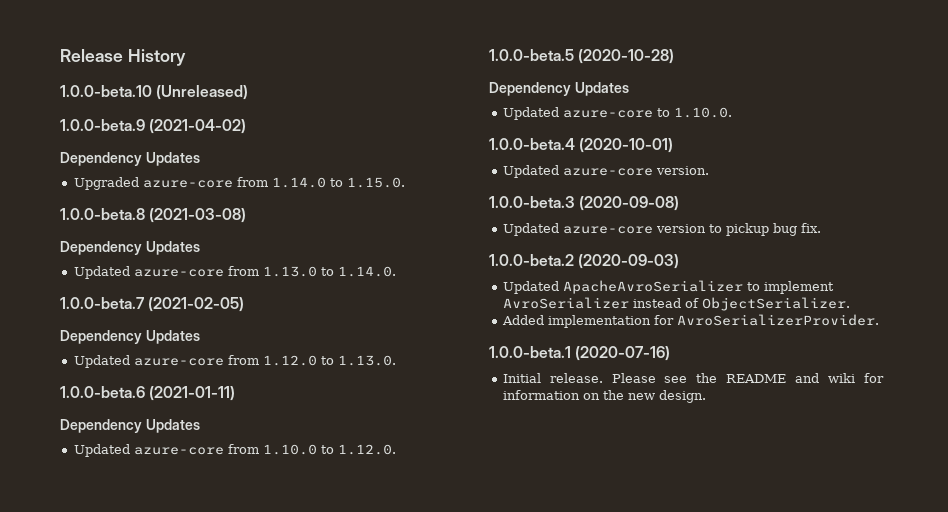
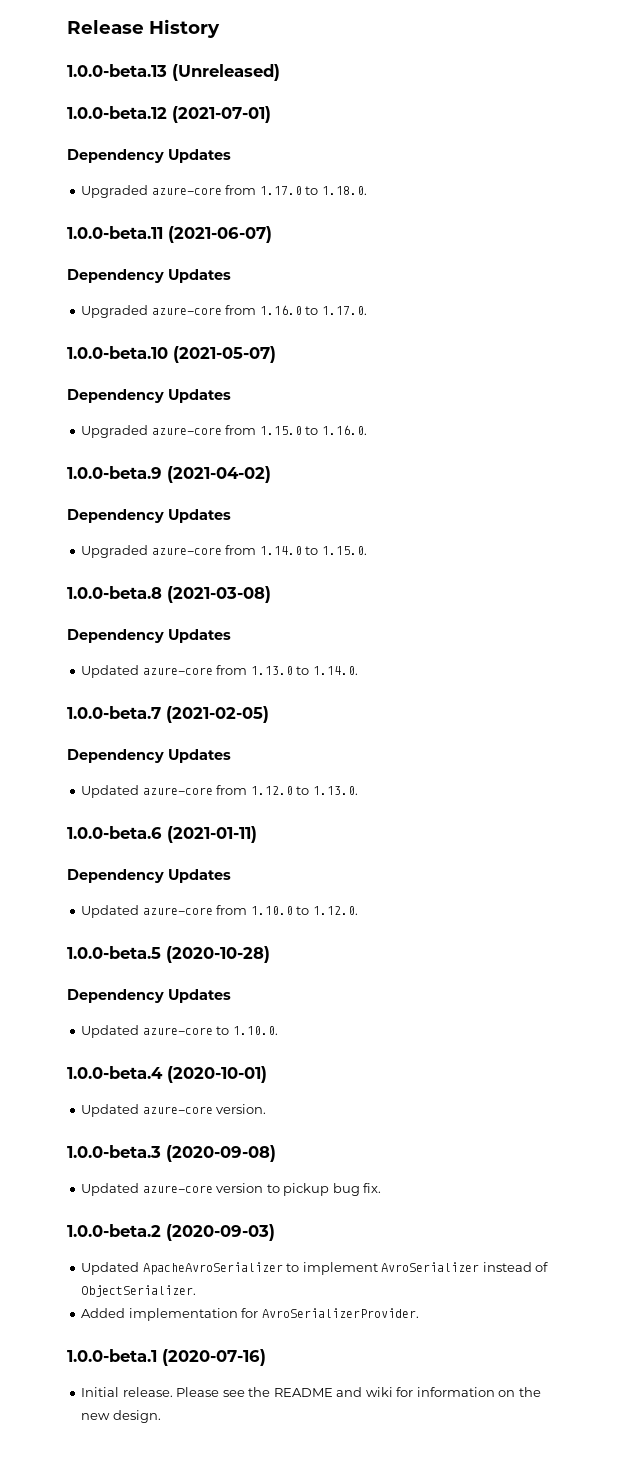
- 1.0.0-beta.10 (Unreleased)
+ 1.0.0-beta.13 (Unreleased)
+ 1.0.0-beta.12 (2021-07-01)
+ Dependency Updates
+ Upgraded azure-core from 1.17.0 to 1.18.0.
+ 1.0.0-beta.11 (2021-06-07)
+ Dependency Updates
+ Upgraded azure-core from 1.16.0 to 1.17.0.
+ 1.0.0-beta.10 (2021-05-07)
+ Dependency Updates
+ Upgraded azure-core from 1.15.0 to 1.16.0.

